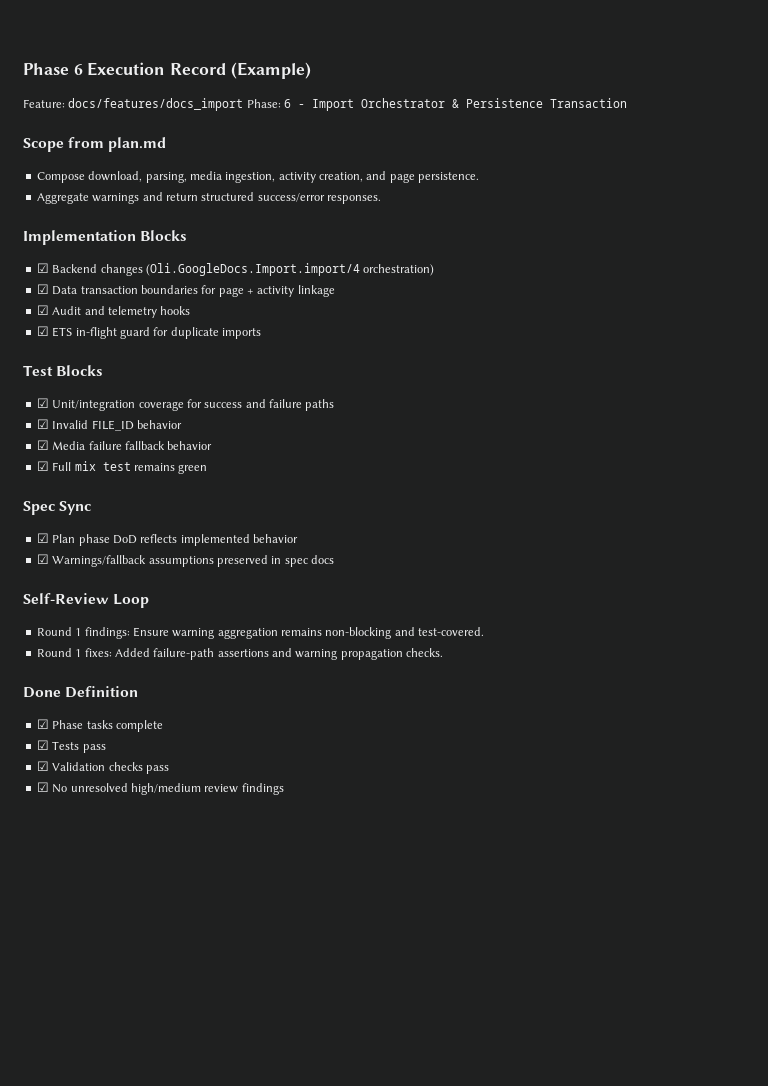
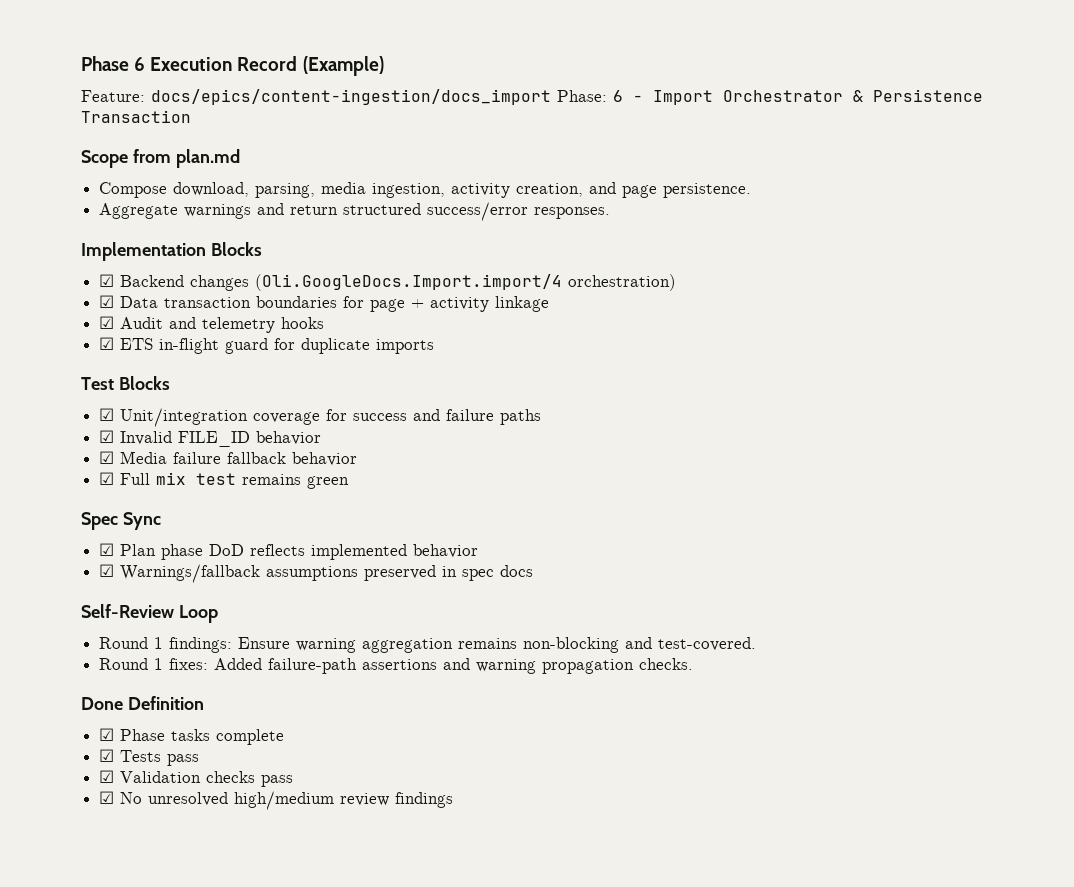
- Feature: docs/features/docs_import Phase: 6 - Import Orchestrator & Persistence Transaction
+ Feature: docs/epics/content-ingestion/docs_import Phase: 6 - Import Orchestrator & Persistence Transaction

